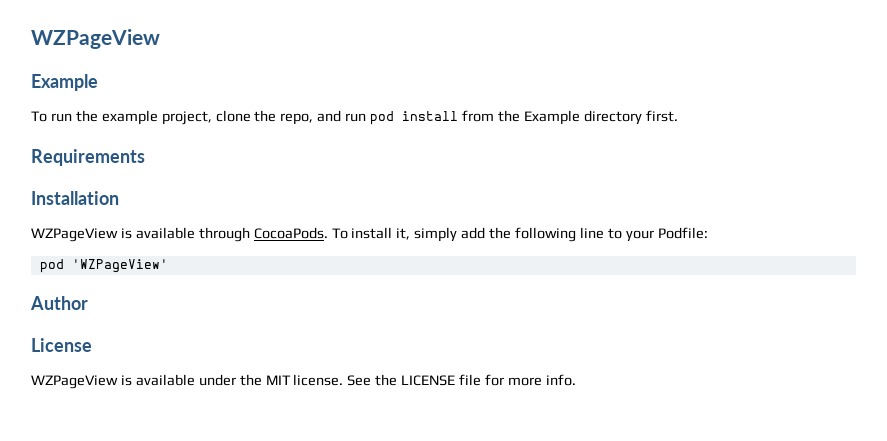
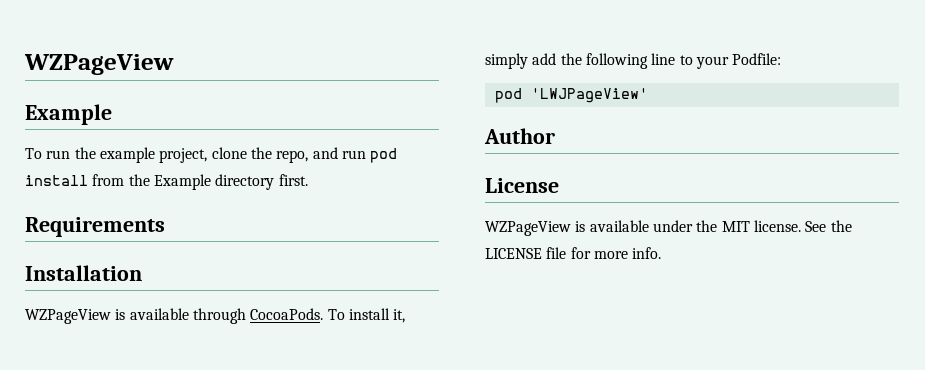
- pod 'WZPageView'
+ pod 'LWJPageView'

